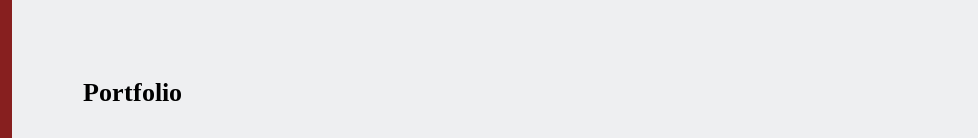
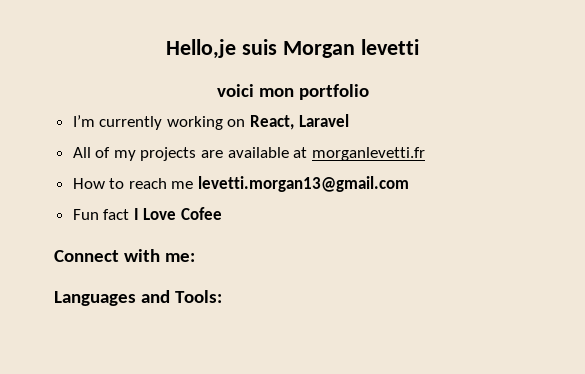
- Portfolio
+ Hello,je suis Morgan levetti
+ voici mon portfolio
+ I’m currently working on React, Laravel
+ All of my projects are available at morganlevetti.fr
+ How to reach me levetti.morgan13@gmail.com
+ Fun fact I Love Cofee
+ Connect with me:
+ Languages and Tools:

